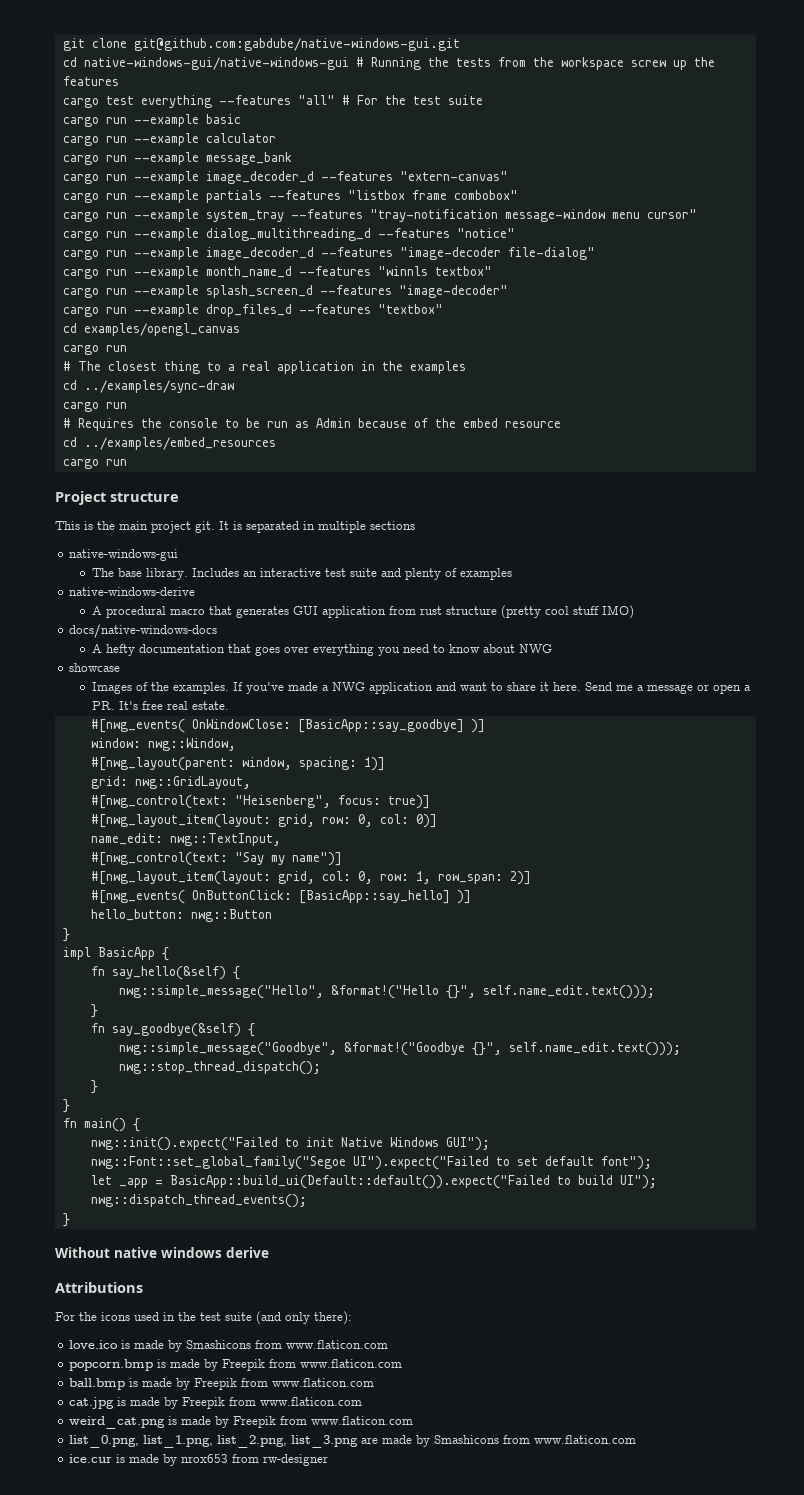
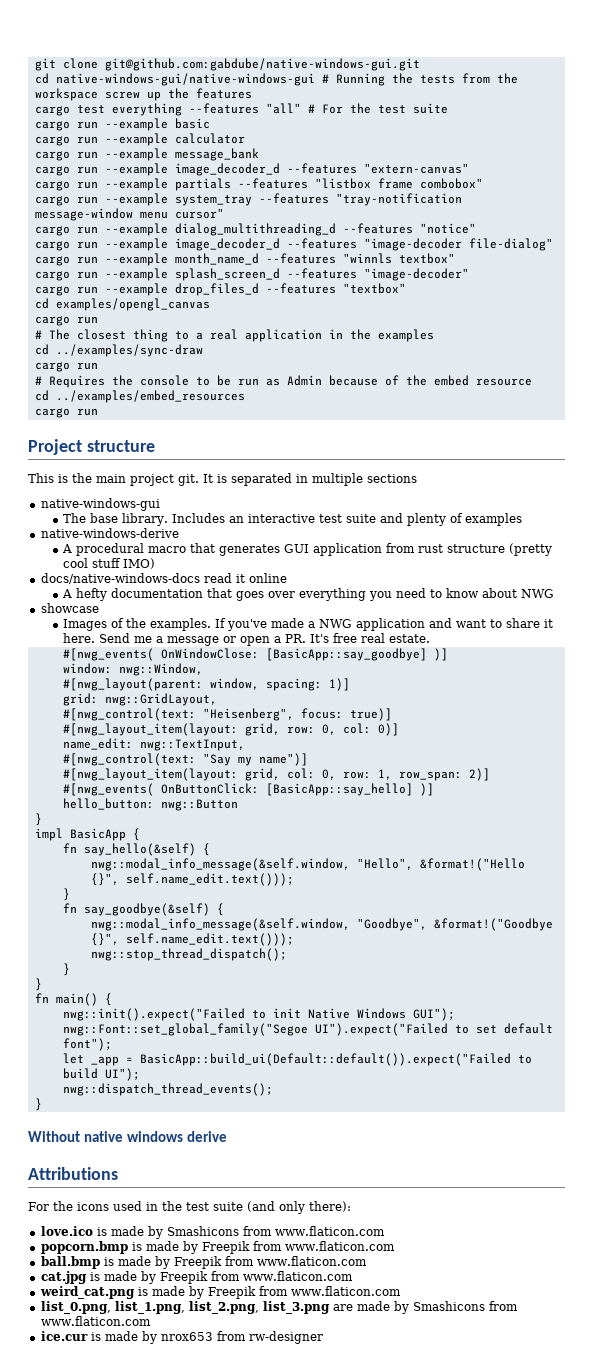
- docs/native-windows-docs
+ docs/native-windows-docs read it online
- nwg::simple_message("Hello", &format!("Hello {}", self.name_edit.text()));
+ nwg::modal_info_message(&self.window, "Hello", &format!("Hello {}", self.name_edit.text()));
- nwg::simple_message("Goodbye", &format!("Goodbye {}", self.name_edit.text()));
+ nwg::modal_info_message(&self.window, "Goodbye", &format!("Goodbye {}", self.name_edit.text()));

